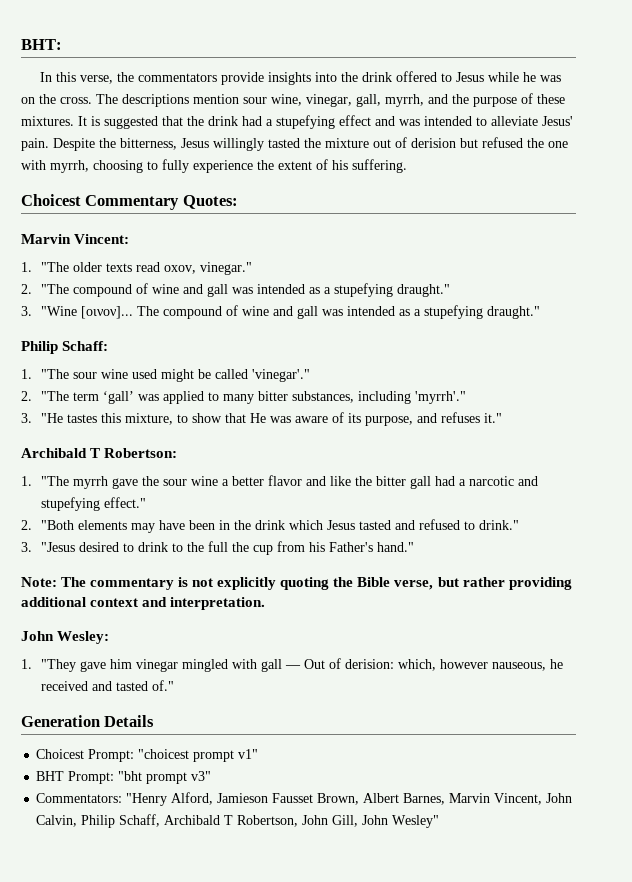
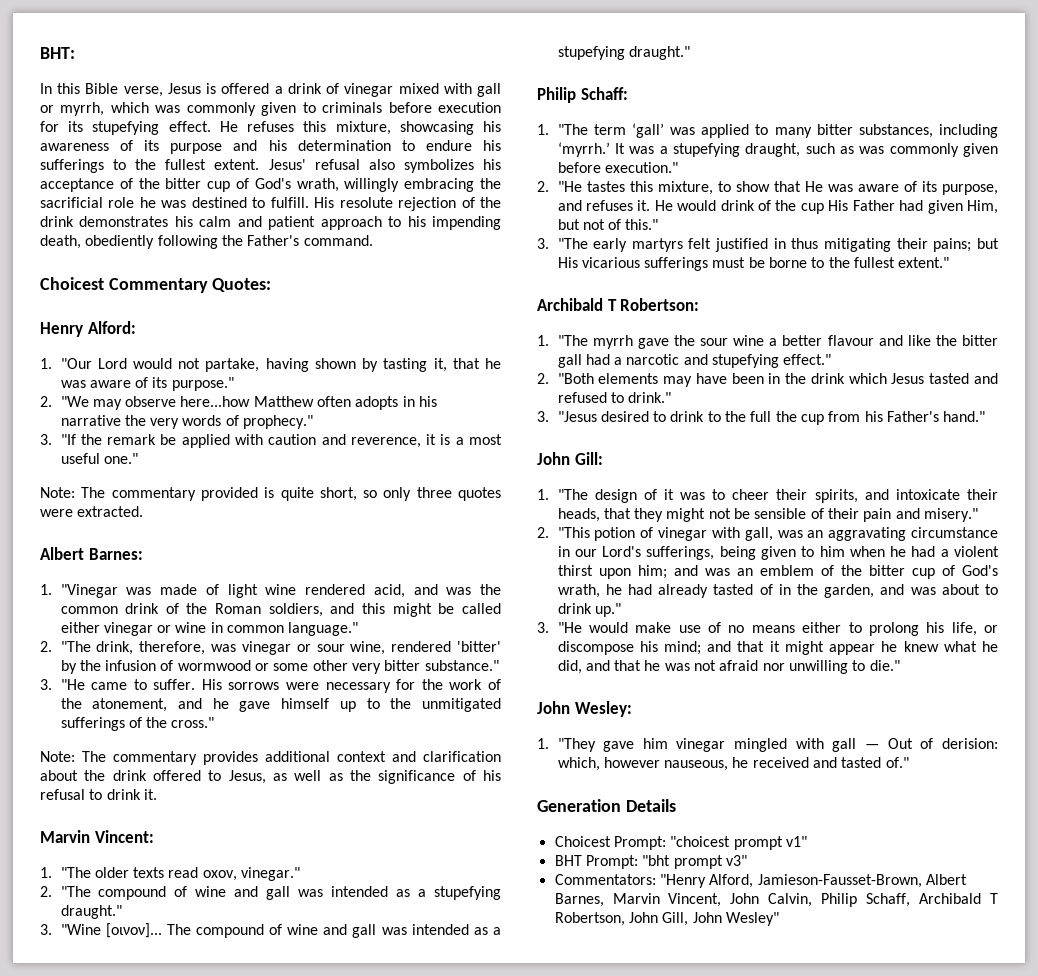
- In this verse, the commentators provide insights into the drink offered to Jesus while he was on the cross. The descriptions mention sour wine, vinegar, gall, myrrh, and the purpose of these mixtures. It is suggested that the drink had a stupefying effect and was intended to alleviate Jesus' pain. Despite the bitterness, Jesus willingly tasted the mixture out of derision but refused the one with myrrh, choosing to fully experience the extent of his suffering.
+ In this Bible verse, Jesus is offered a drink of vinegar mixed with gall or myrrh, which was commonly given to criminals before execution for its stupefying effect. He refuses this mixture, showcasing his awareness of its purpose and his determination to endure his sufferings to the fullest extent. Jesus' refusal also symbolizes his acceptance of the bitter cup of God's wrath, willingly embracing the sacrificial role he was destined to fulfill. His resolute rejection of the drink demonstrates his calm and patient approach to his impending death, obediently following the Father's command.
  Choicest Commentary Quotes:
+ Henry Alford:
+ 1. "Our Lord would not partake, having shown by tasting it, that he was aware of its purpose."
+ 2. "We may observe here...how Matthew often adopts in his narrative the very words of prophecy."
+ 3. "If the remark be applied with caution and reverence, it is a most useful one."
+ Note: The commentary provided is quite short, so only three quotes were extracted.
+ Albert Barnes:
+ 1. "Vinegar was made of light wine rendered acid, and was the common drink of the Roman soldiers, and this might be called either vinegar or wine in common language."
+ 2. "The drink, therefore, was vinegar or sour wine, rendered 'bitter' by the infusion of wormwood or some other very bitter substance."
+ 3. "He came to suffer. His sorrows were necessary for the work of the atonement, and he gave himself up to the unmitigated sufferings of the cross."
+ Note: The commentary provides additional context and clarification about the drink offered to Jesus, as well as the significance of his refusal to drink it.
- 1. "The sour wine used might be called 'vinegar'."
- 2. "The term ‘gall’ was applied to many bitter substances, including 'myrrh'."
- 3. "He tastes this mixture, to show that He was aware of its purpose, and refuses it."
+ 1. "The term ‘gall’ was applied to many bitter substances, including ‘myrrh.’ It was a stupefying draught, such as was commonly given before execution."
+ 2. "He tastes this mixture, to show that He was aware of its purpose, and refuses it. He would drink of the cup His Father had given Him, but not of this."
+ 3. "The early martyrs felt justified in thus mitigating their pains; but His vicarious sufferings must be borne to the fullest extent."
- 1. "The myrrh gave the sour wine a better flavor and like the bitter gall had a narcotic and stupefying effect."
+ 1. "The myrrh gave the sour wine a better flavour and like the bitter gall had a narcotic and stupefying effect."
- Note: The commentary is not explicitly quoting the Bible verse, but rather providing additional context and interpretation.
+ John Gill:
+ 1. "The design of it was to cheer their spirits, and intoxicate their heads, that they might not be sensible of their pain and misery."
+ 2. "This potion of vinegar with gall, was an aggravating circumstance in our Lord's sufferings, being given to him when he had a violent thirst upon him; and was an emblem of the bitter cup of God's wrath, he had already tasted of in the garden, and was about to drink up."
+ 3. "He would make use of no means either to prolong his life, or discompose his mind; and that it might appear he knew what he did, and that he was not afraid nor unwilling to die."
- Commentators: "Henry Alford, Jamieson Fausset Brown, Albert Barnes, Marvin Vincent, John Calvin, Philip Schaff, Archibald T Robertson, John Gill, John Wesley"
+ Commentators: "Henry Alford, Jamieson-Fausset-Brown, Albert Barnes, Marvin Vincent, John Calvin, Philip Schaff, Archibald T Robertson, John Gill, John Wesley"

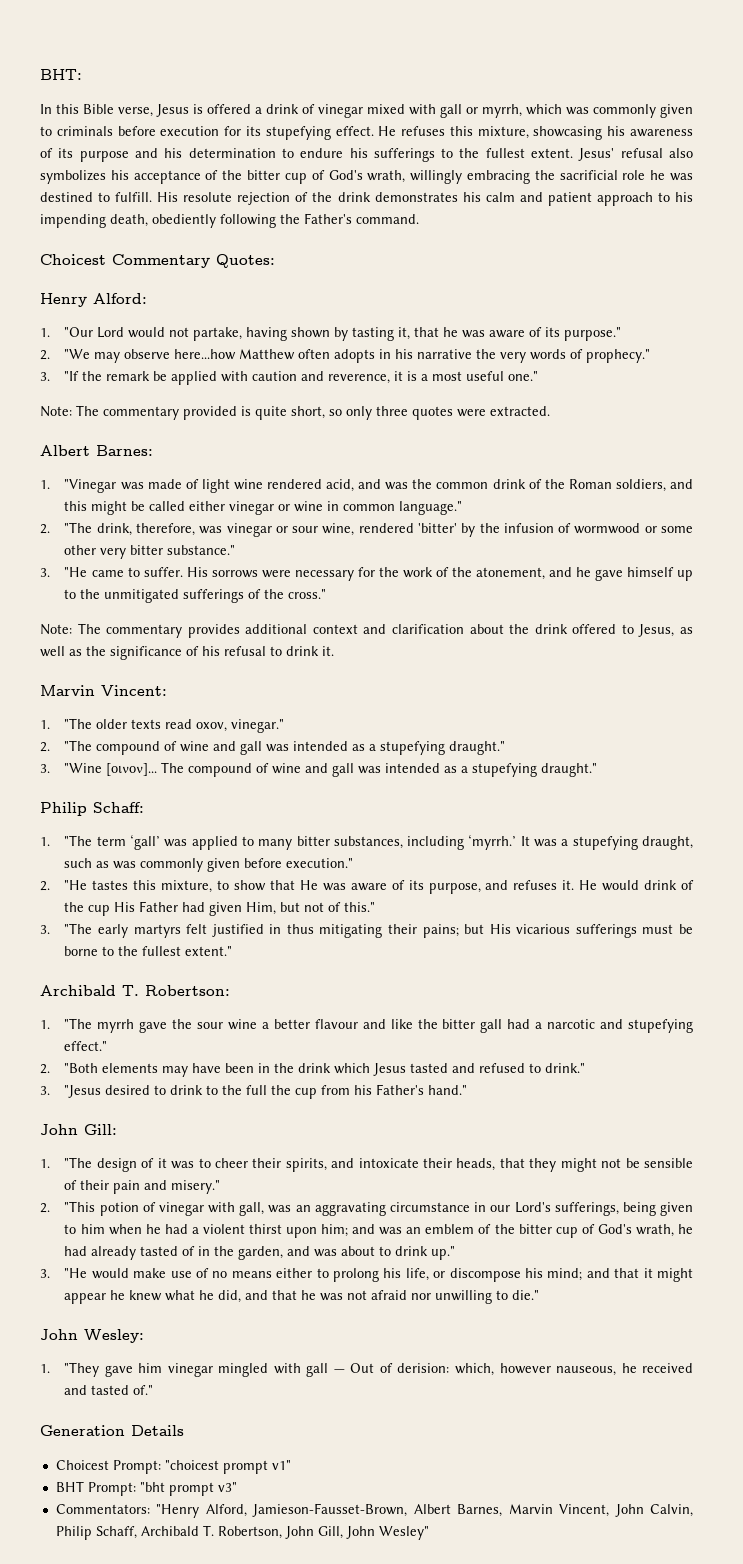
- Archibald T Robertson:
+ Archibald T. Robertson:
- Commentators: "Henry Alford, Jamieson-Fausset-Brown, Albert Barnes, Marvin Vincent, John Calvin, Philip Schaff, Archibald T Robertson, John Gill, John Wesley"
+ Commentators: "Henry Alford, Jamieson-Fausset-Brown, Albert Barnes, Marvin Vincent, John Calvin, Philip Schaff, Archibald T. Robertson, John Gill, John Wesley"

